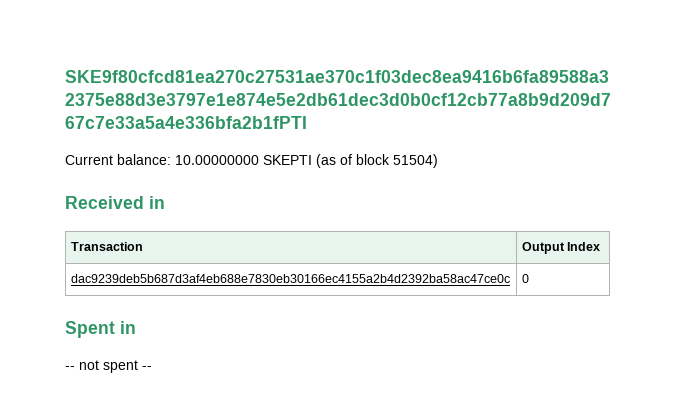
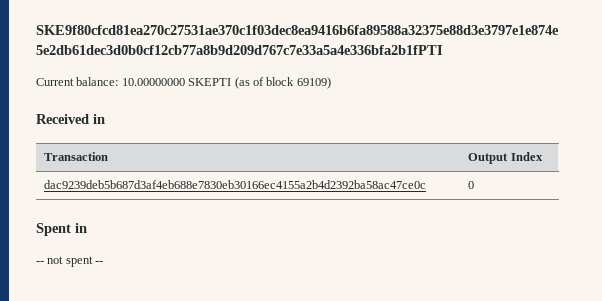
- Current balance: 10.00000000 SKEPTI (as of block 51504)
+ Current balance: 10.00000000 SKEPTI (as of block 69109)

